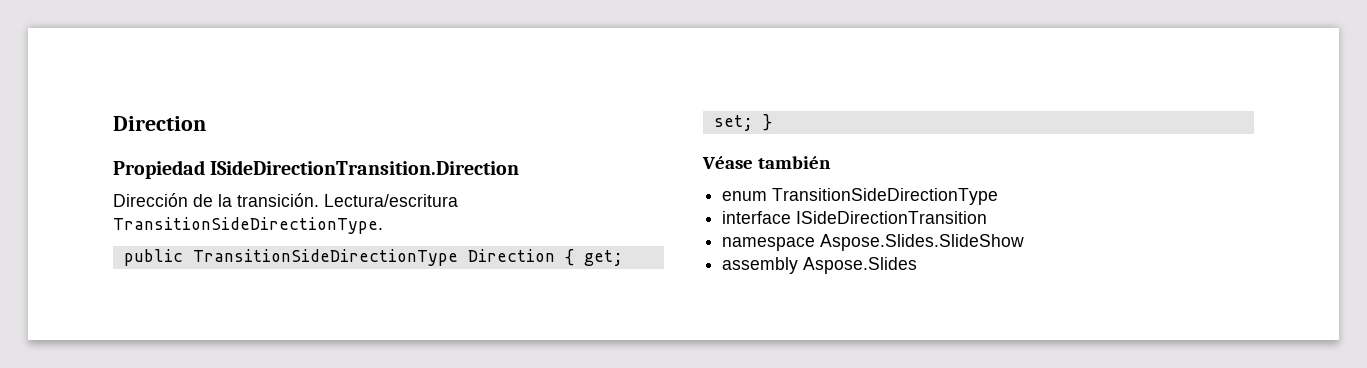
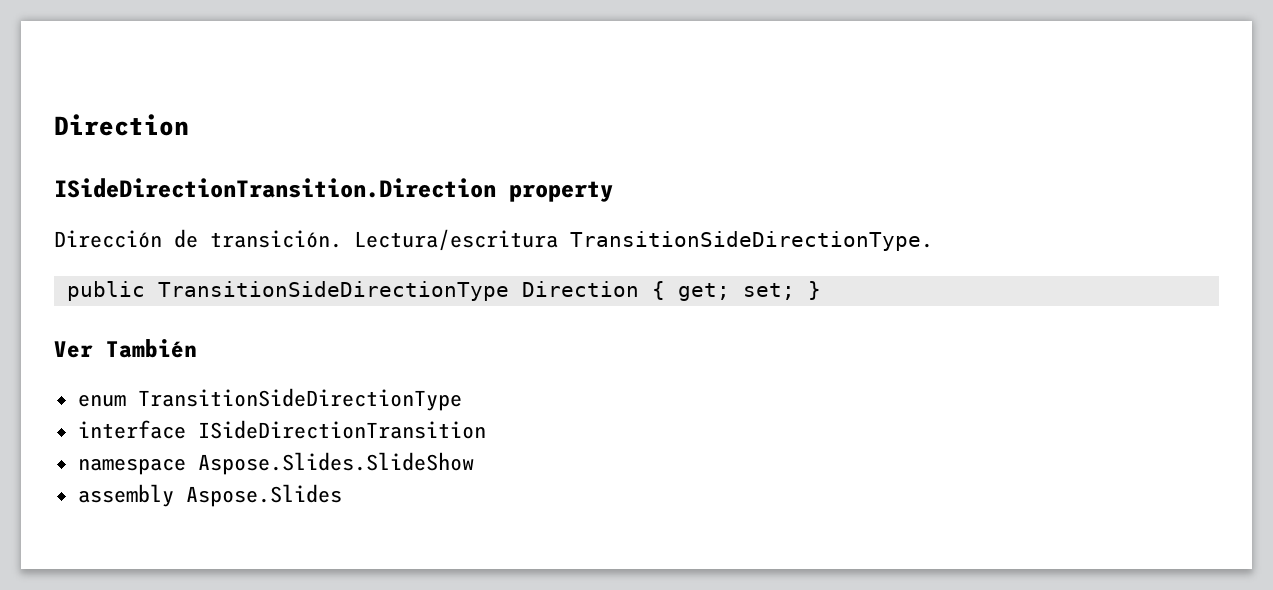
- Propiedad ISideDirectionTransition.Direction
+ ISideDirectionTransition.Direction property
- Dirección de la transición.
+ Dirección de transición.
- Véase también
+ Ver También

